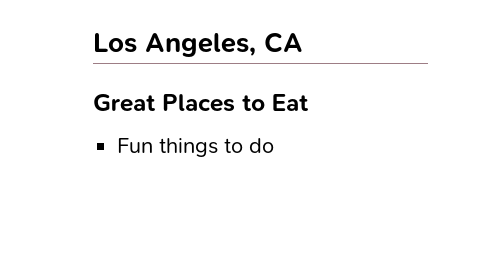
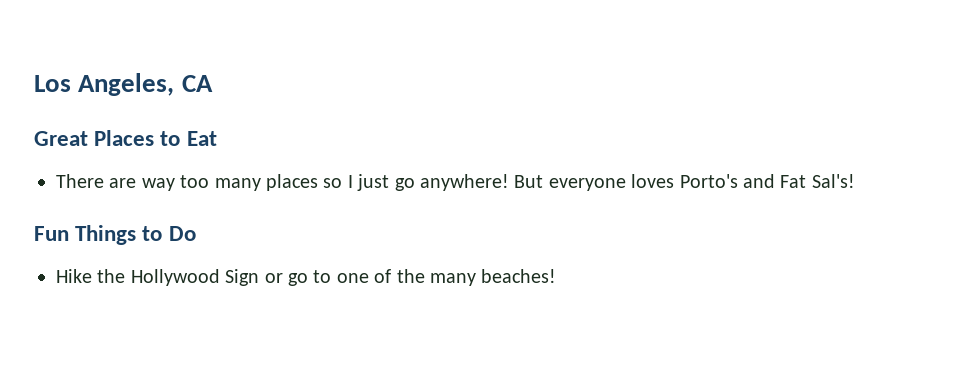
- Fun things to do
+ There are way too many places so I just go anywhere! But everyone loves Porto's and Fat Sal's!
+ Fun Things to Do
+ Hike the Hollywood Sign or go to one of the many beaches!

